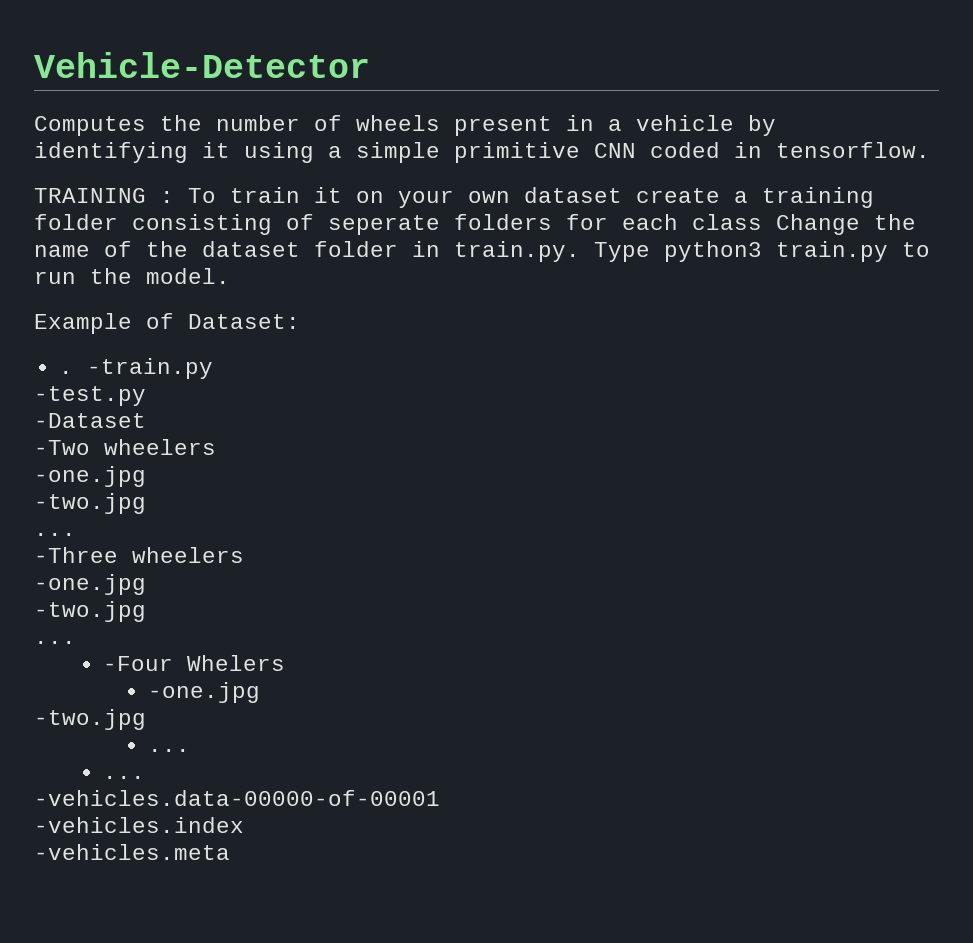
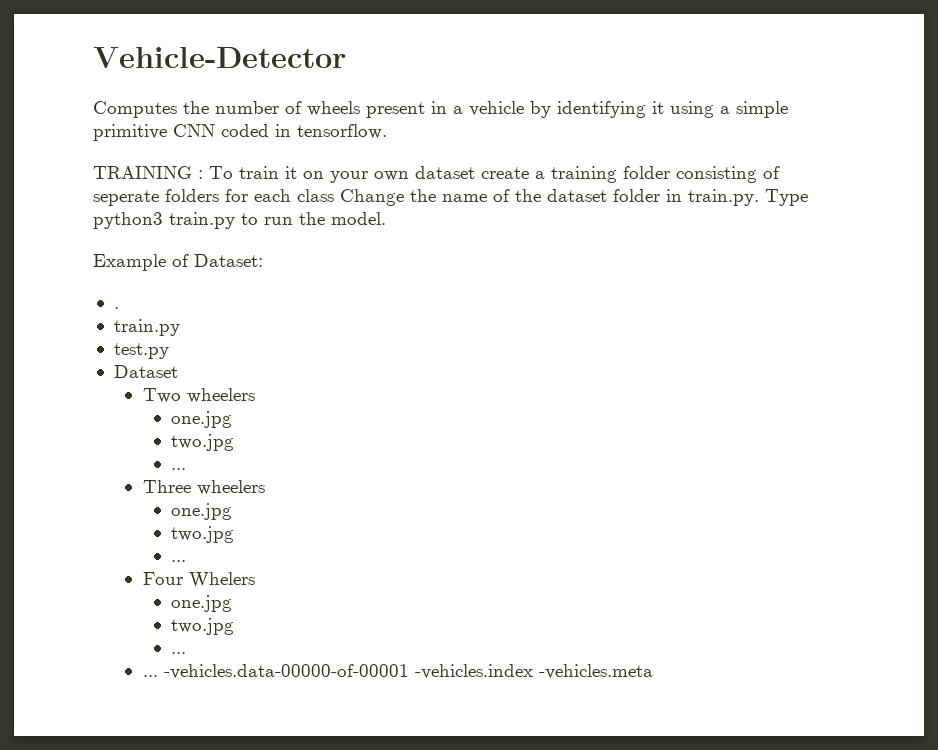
- . -train.py
- -test.py
- -Dataset
- -Two wheelers
- -one.jpg
- -two.jpg
+ .
+ train.py
+ test.py
+ Dataset
+ Two wheelers
+ one.jpg
+ two.jpg
  ...
- -Three wheelers
- -one.jpg
- -two.jpg
+ Three wheelers
+ one.jpg
+ two.jpg
  ...
- -Four Whelers
- -one.jpg
- -two.jpg
+ Four Whelers
+ one.jpg
+ two.jpg
  ...
- ...
- -vehicles.data-00000-of-00001
- -vehicles.index
- -vehicles.meta
+ ... -vehicles.data-00000-of-00001 -vehicles.index -vehicles.meta

